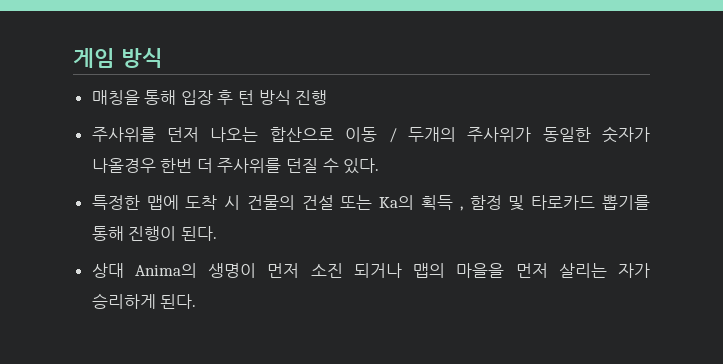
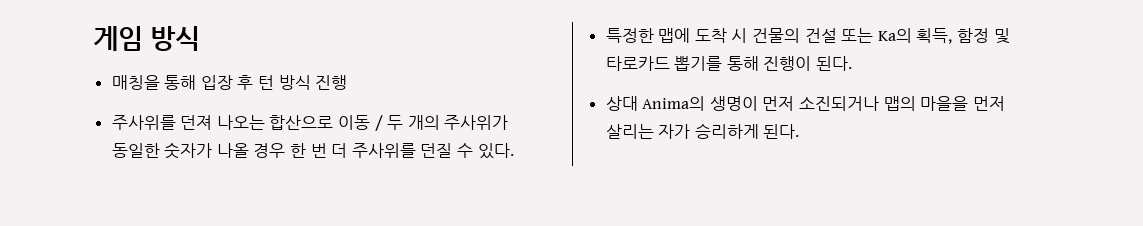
- 주사위를 던저 나오는 합산으로 이동 / 두개의 주사위가 동일한 숫자가 나올경우 한번 더 주사위를 던질 수 있다.
+ 주사위를 던져 나오는 합산으로 이동 / 두 개의 주사위가 동일한 숫자가 나올 경우 한 번 더 주사위를 던질 수 있다.
- 특정한 맵에 도착 시 건물의 건설 또는 Ka의 획득 , 함정 및 타로카드 뽑기를 통해 진행이 된다.
+ 특정한 맵에 도착 시 건물의 건설 또는 Ka의 획득, 함정 및 타로카드 뽑기를 통해 진행이 된다.
- 상대 Anima의 생명이 먼저 소진 되거나 맵의 마을을 먼저 살리는 자가 승리하게 된다.
+ 상대 Anima의 생명이 먼저 소진되거나 맵의 마을을 먼저 살리는 자가 승리하게 된다.

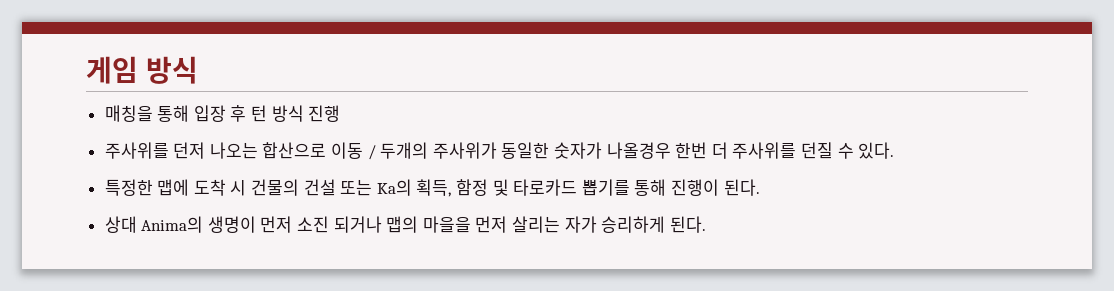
- 주사위를 던져 나오는 합산으로 이동 / 두 개의 주사위가 동일한 숫자가 나올 경우 한 번 더 주사위를 던질 수 있다.
+ 주사위를 던저 나오는 합산으로 이동 / 두개의 주사위가 동일한 숫자가 나올경우 한번 더 주사위를 던질 수 있다.
- 상대 Anima의 생명이 먼저 소진되거나 맵의 마을을 먼저 살리는 자가 승리하게 된다.
+ 상대 Anima의 생명이 먼저 소진 되거나 맵의 마을을 먼저 살리는 자가 승리하게 된다.

